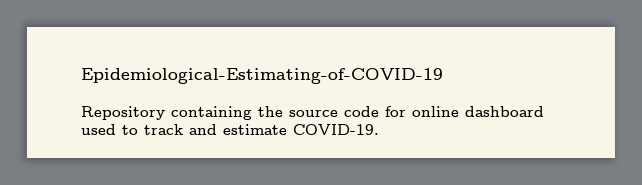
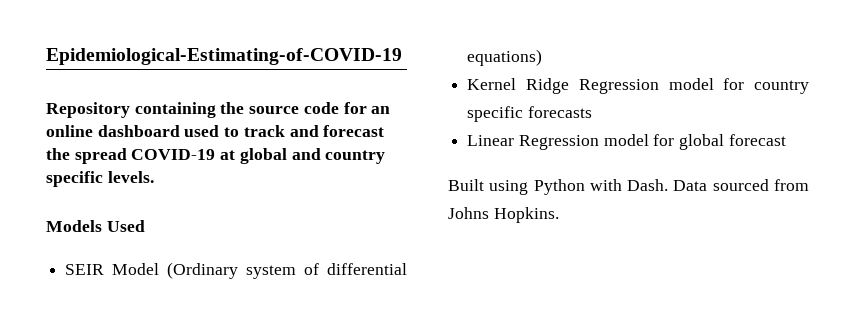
- Repository containing the source code for online dashboard used to track and estimate COVID-19.
+ Repository containing the source code for an online dashboard used to track and forecast the spread COVID-19 at global and country specific levels.
+ Models Used
+ SEIR Model (Ordinary system of differential equations)
+ Kernel Ridge Regression model for country specific forecasts
+ Linear Regression model for global forecast
+ Built using Python with Dash. Data sourced from Johns Hopkins.

